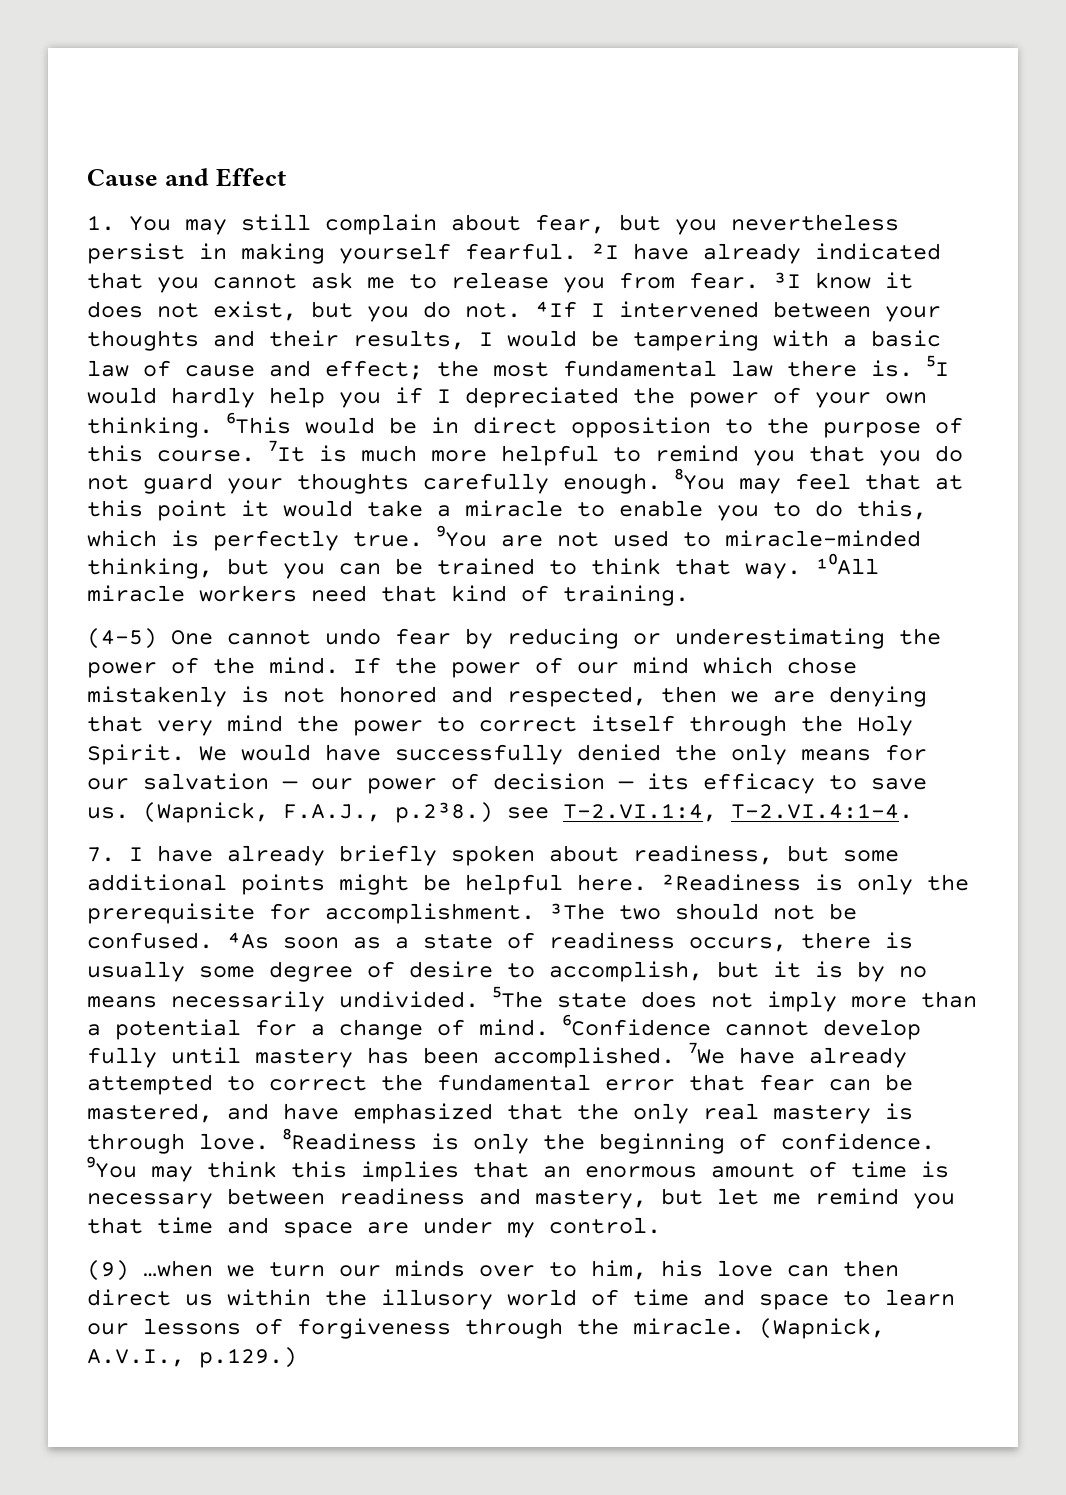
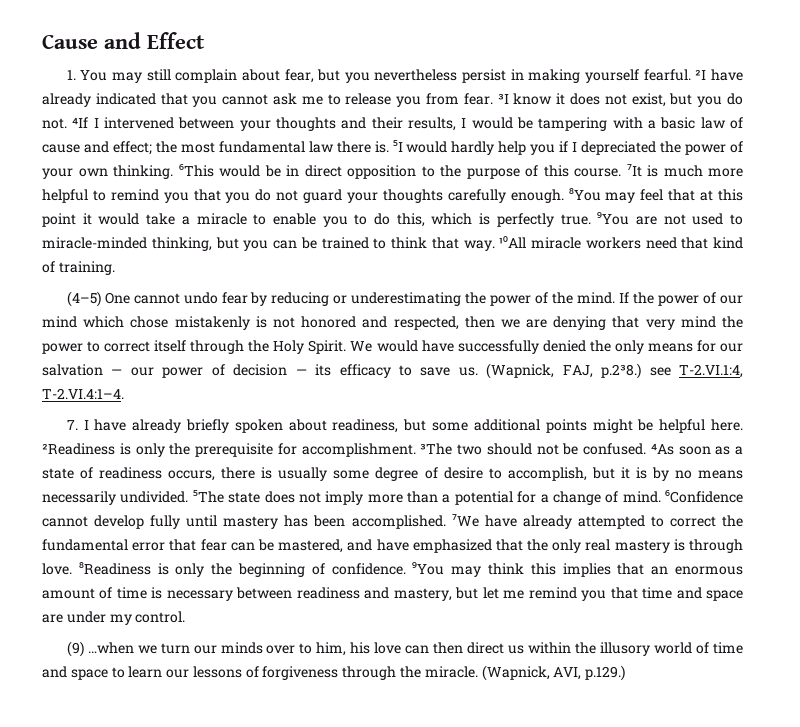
- (Wapnick, F.A.J., p.2³8.) see T-2.VI.1:4, T-2.VI.4:1–4.
+ (Wapnick, FAJ, p.2³8.) see T-2.VI.1:4, T-2.VI.4:1–4.
- (Wapnick, A.V.I., p.129.)
+ (Wapnick, AVI, p.129.)

